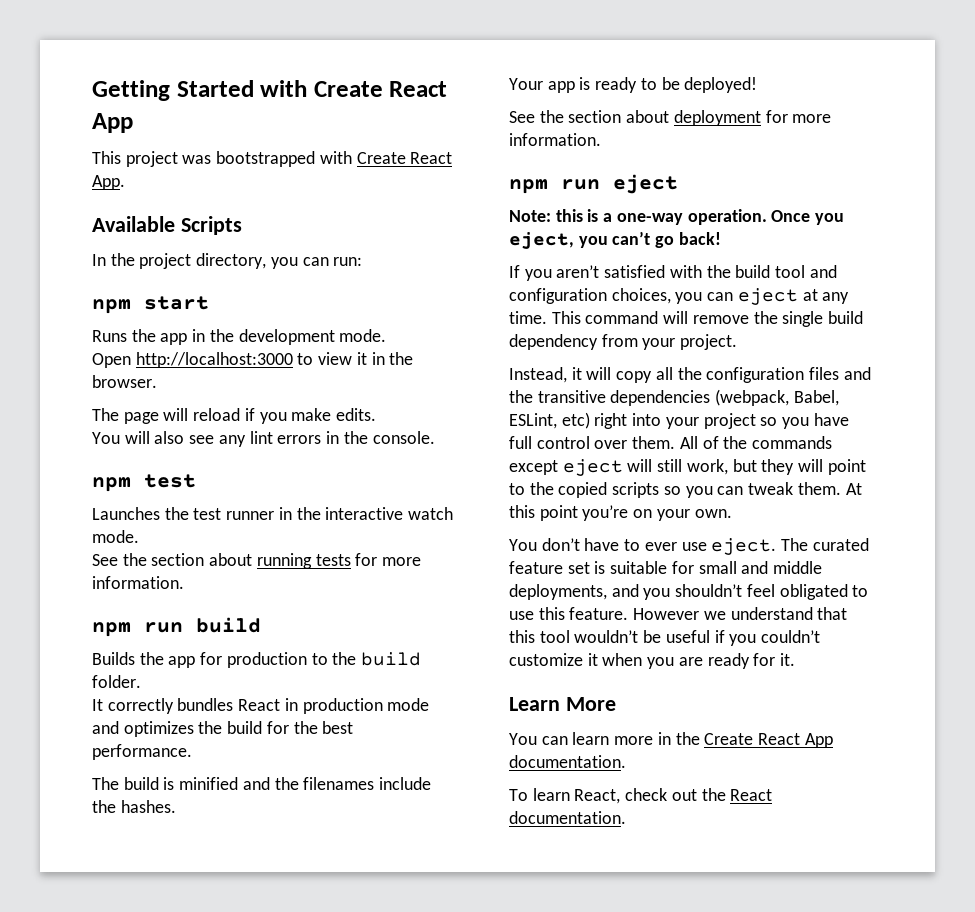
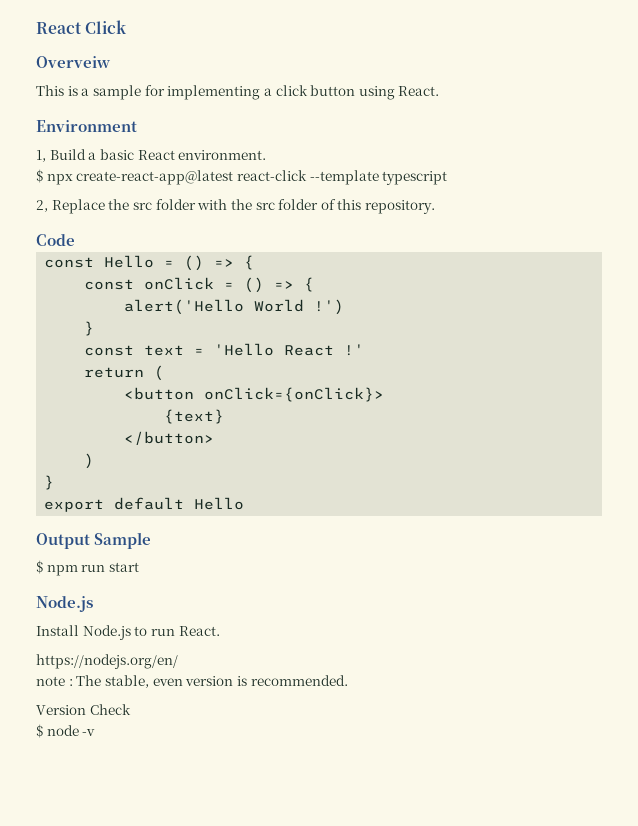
- Getting Started with Create React App
- This project was bootstrapped with Create React App.
- Available Scripts
- In the project directory, you can run:
- npm start
- Runs the app in the development mode.
- Open http://localhost:3000 to view it in the browser.
- The page will reload if you make edits.
- You will also see any lint errors in the console.
- npm test
- Launches the test runner in the interactive watch mode.
- See the section about running tests for more information.
- npm run build
- Builds the app for production to the build folder.
- It correctly bundles React in production mode and optimizes the build for the best performance.
- The build is minified and the filenames include the hashes.
- Your app is ready to be deployed!
- See the section about deployment for more information.
- npm run eject
- Note: this is a one-way operation. Once you eject, you can’t go back!
- If you aren’t satisfied with the build tool and configuration choices, you can eject at any time. This command will remove the single build dependency from your project.
- Instead, it will copy all the configuration files and the transitive dependencies (webpack, Babel, ESLint, etc) right into your project so you have full control over them. All of the commands except eject will still work, but they will point to the copied scripts so you can tweak them. At this point you’re on your own.
- You don’t have to ever use eject. The curated feature set is suitable for small and middle deployments, and you shouldn’t feel obligated to use this feature. However we understand that this tool wouldn’t be useful if you couldn’t customize it when you are ready for it.
- Learn More
- You can learn more in the Create React App documentation.
- To learn React, check out the React documentation.
+ React Click
+ Overveiw
+ This is a sample for implementing a click button using React.
+ Environment
+ 1, Build a basic React environment.
+ $ npx create-react-app@latest react-click --template typescript
+ 2, Replace the src folder with the src folder of this repository.
+ Code
+ const Hello = () => {
+ const onClick = () => {
+ alert('Hello World !')
+ }
+ const text = 'Hello React !'
+ return (
+ <button onClick={onClick}>
+ {text}
+ </button>
+ )
+ }
+ export default Hello
+ Output Sample
+ $ npm run start
+ Node.js
+ Install Node.js to run React.
+ https://nodejs.org/en/
+ note : The stable, even version is recommended.
+ Version Check
+ $ node -v

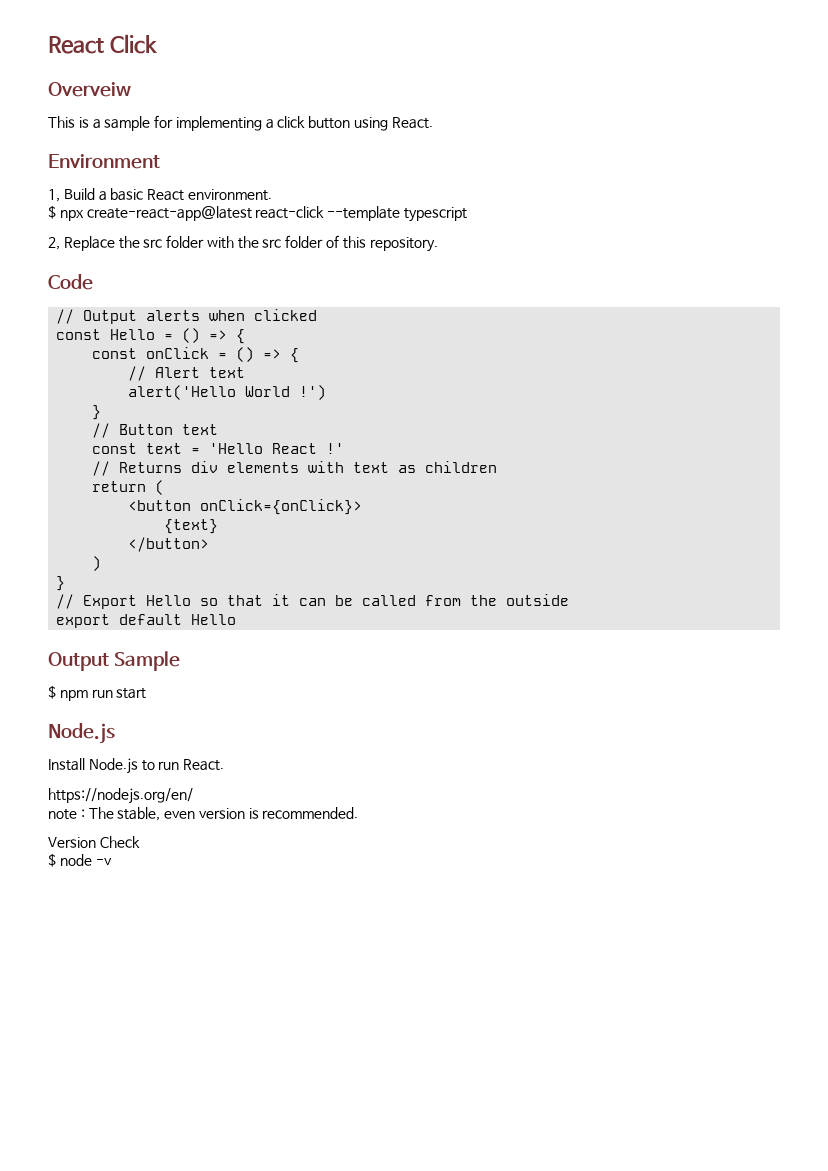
+ // Output alerts when clicked
+ // Alert text
+ // Button text
+ // Returns div elements with text as children
+ // Export Hello so that it can be called from the outside

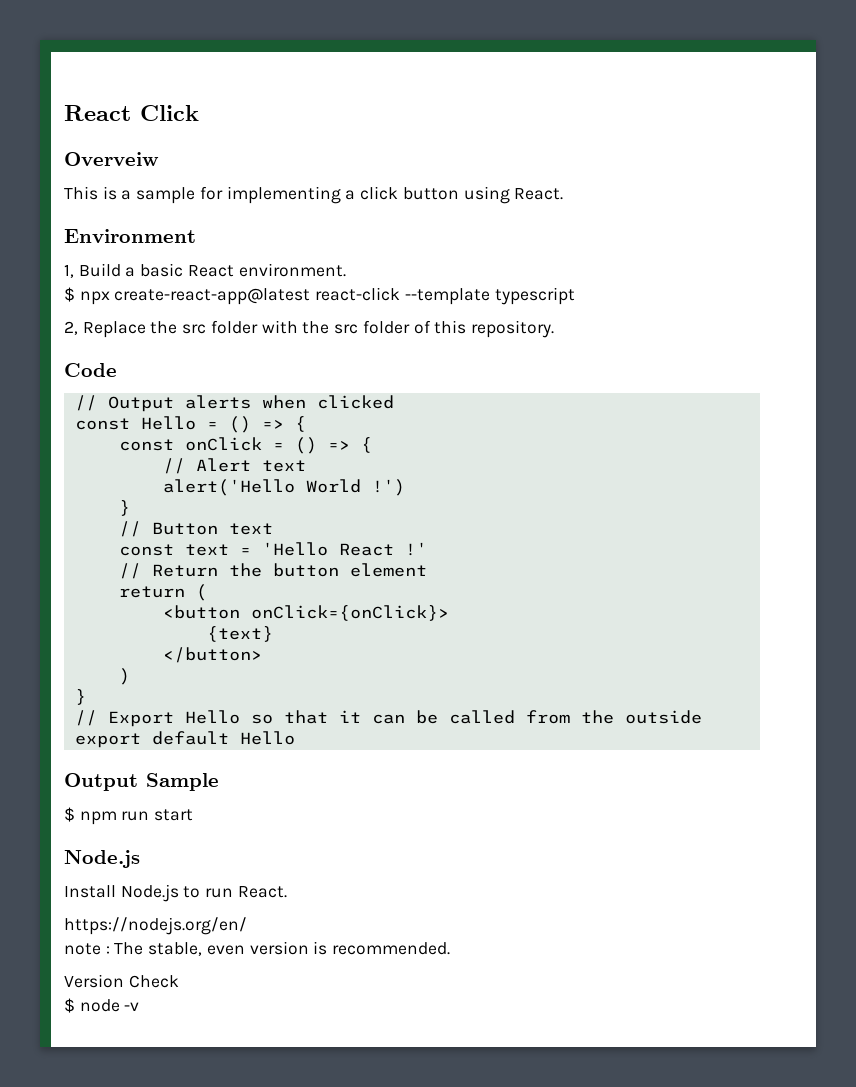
- // Returns div elements with text as children
+ // Return the button element

